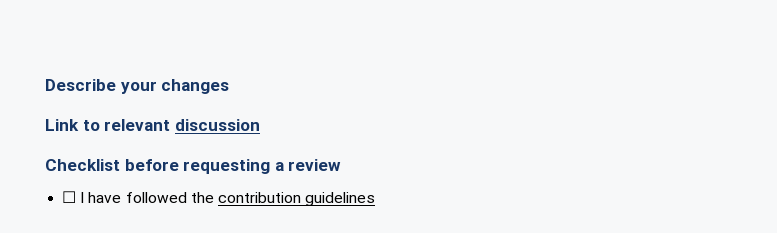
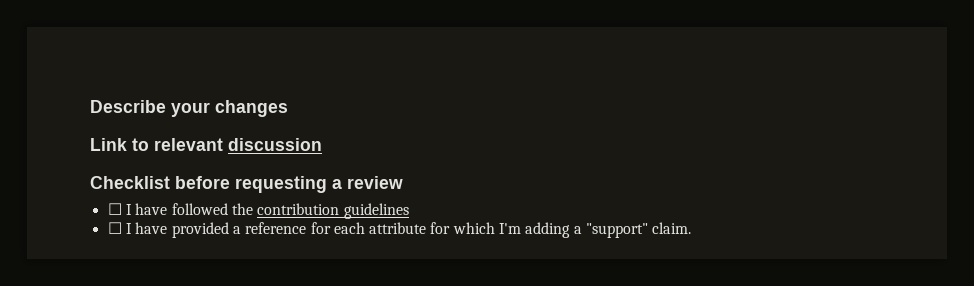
+ ☐ I have provided a reference for each attribute for which I'm adding a "support" claim.

